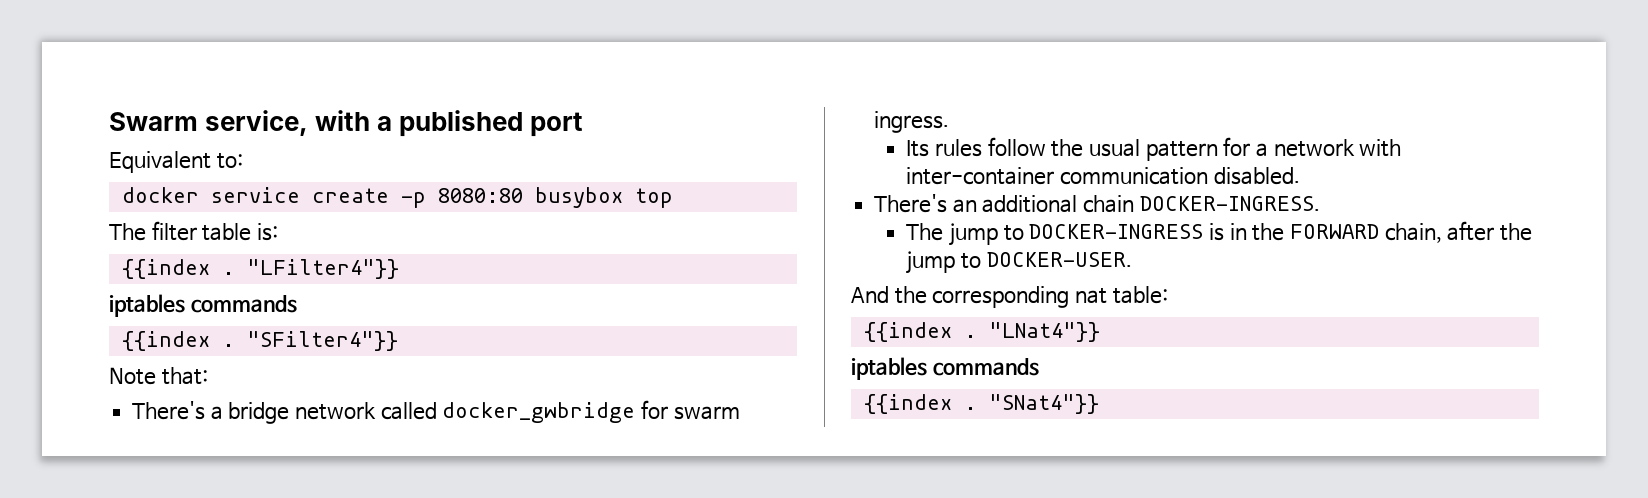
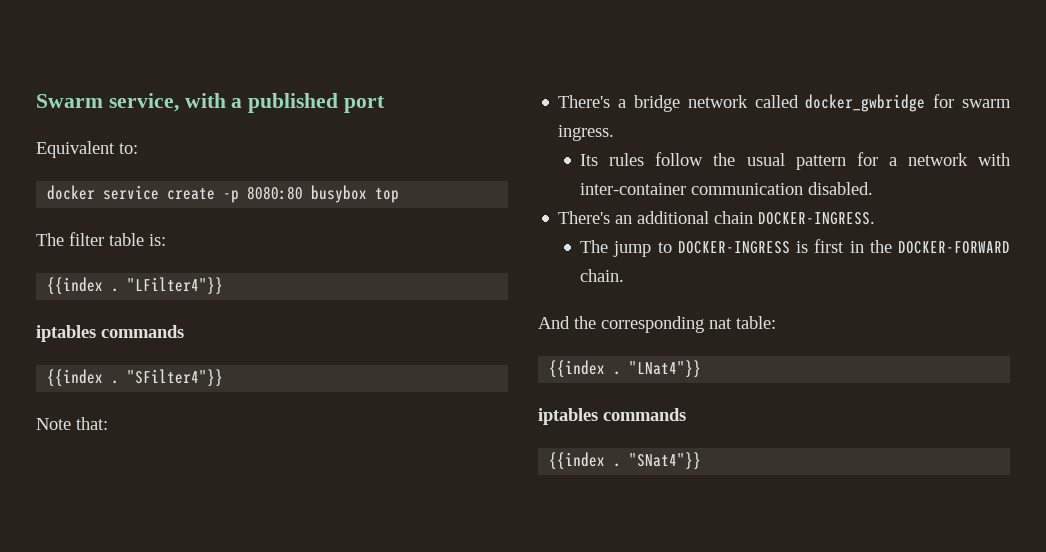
- The jump to DOCKER-INGRESS is in the FORWARD chain, after the jump to DOCKER-USER.
+ The jump to DOCKER-INGRESS is first in the DOCKER-FORWARD chain.

